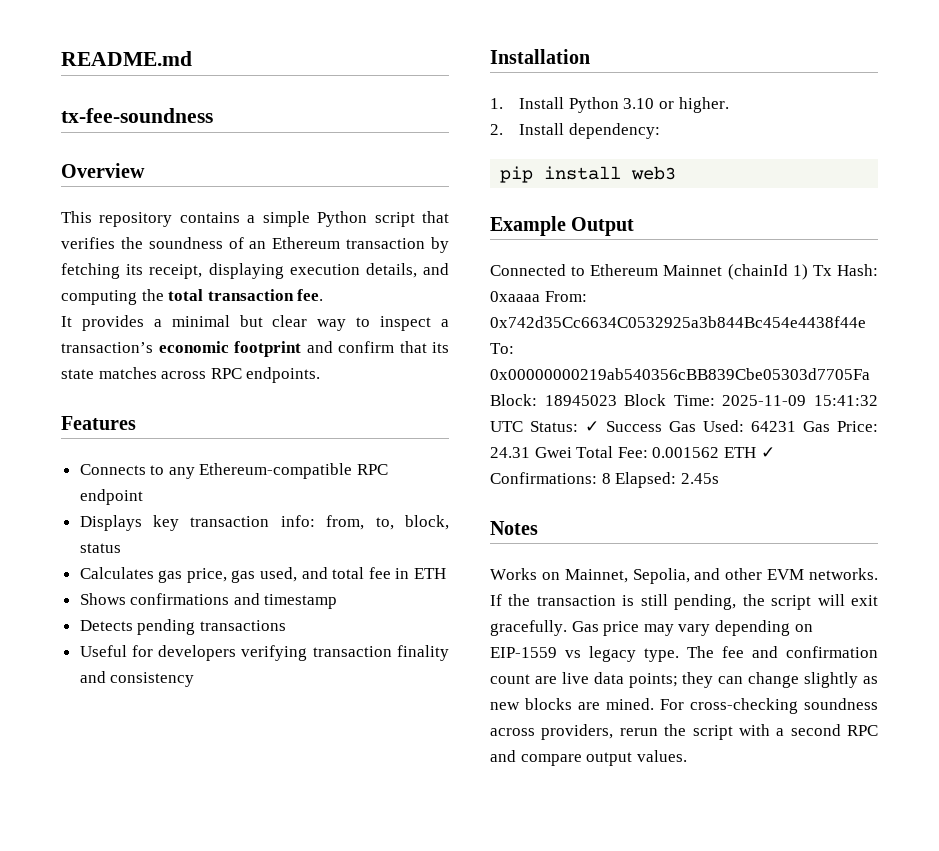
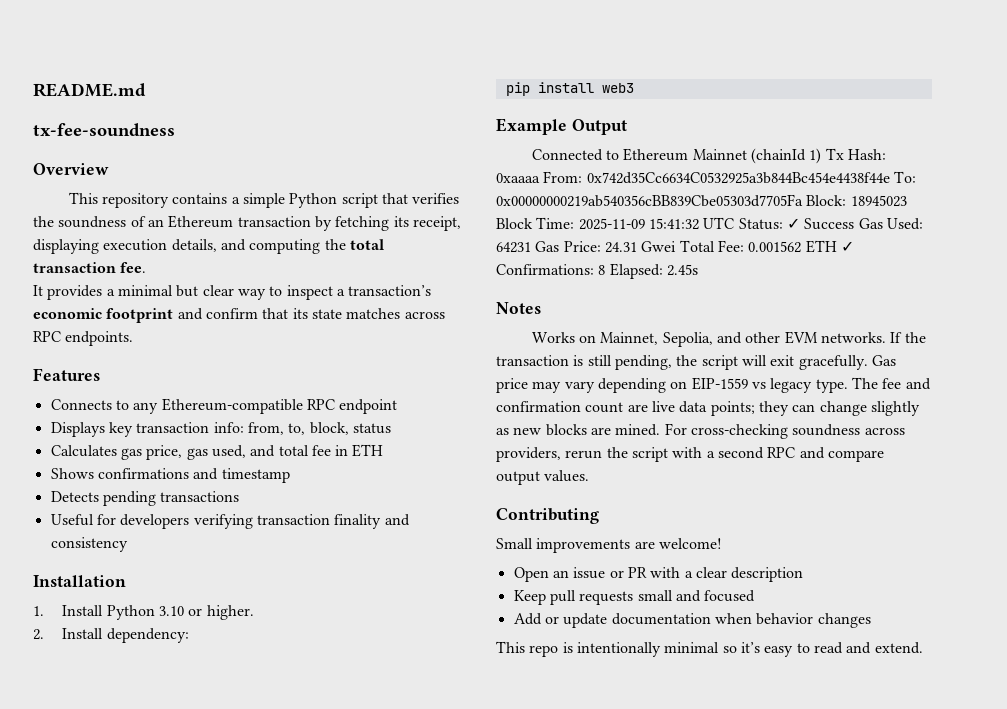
+ Contributing
+ Small improvements are welcome!
+ Open an issue or PR with a clear description
+ Keep pull requests small and focused
+ Add or update documentation when behavior changes
+ This repo is intentionally minimal so it’s easy to read and extend.

